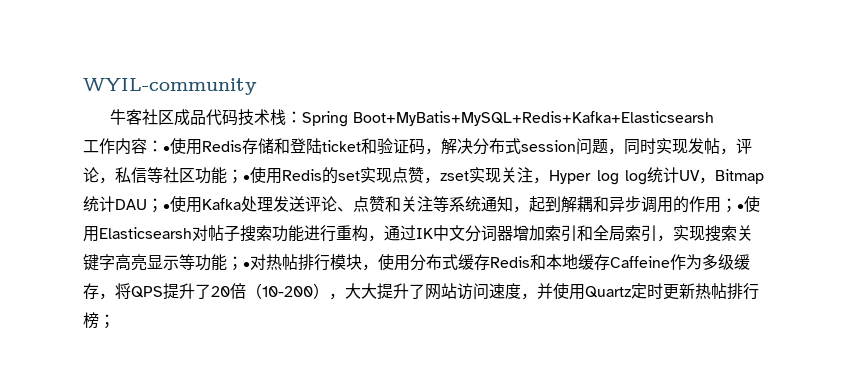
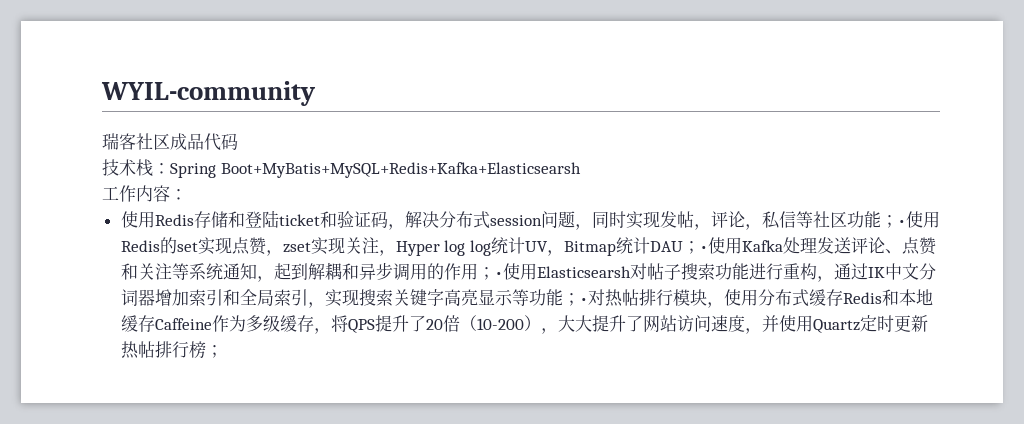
- 牛客社区成品代码技术栈：Spring Boot+MyBatis+MySQL+Redis+Kafka+Elasticsearsh
+ 瑞客社区成品代码
+ 技术栈：Spring Boot+MyBatis+MySQL+Redis+Kafka+Elasticsearsh
- 工作内容：•使用Redis存储和登陆ticket和验证码，解决分布式session问题，同时实现发帖，评论，私信等社区功能；
+ 工作内容：
+ 使用Redis存储和登陆ticket和验证码，解决分布式session问题，同时实现发帖，评论，私信等社区功能；

